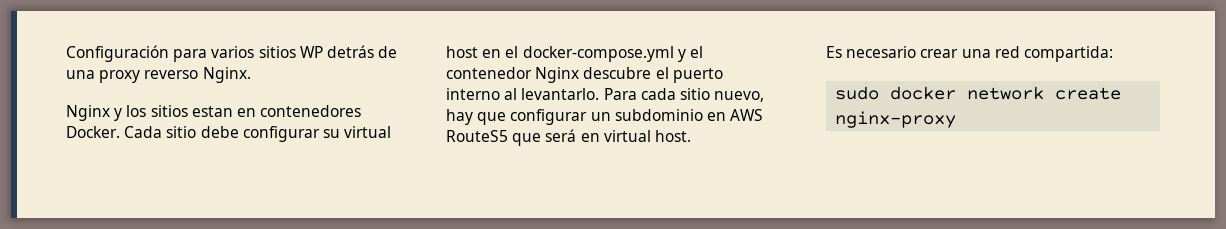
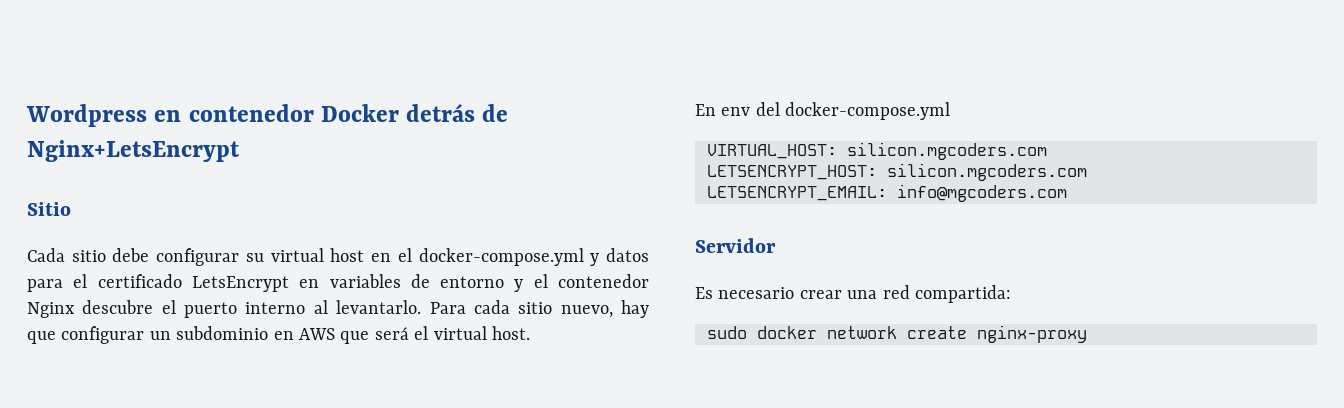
- Configuración para varios sitios WP detrás de una proxy reverso Nginx.
- Nginx y los sitios estan en contenedores Docker. Cada sitio debe configurar su virtual host en el docker-compose.yml y el contenedor Nginx descubre el puerto interno al levantarlo.
+ Wordpress en contenedor Docker detrás de Nginx+LetsEncrypt
+ Sitio
+ Cada sitio debe configurar su virtual host en el docker-compose.yml y datos para el certificado LetsEncrypt en variables de entorno y el contenedor Nginx descubre el puerto interno al levantarlo.
- Para cada sitio nuevo, hay que configurar un subdominio en AWS RouteS5 que será en virtual host.
+ Para cada sitio nuevo, hay que configurar un subdominio en AWS que será el virtual host.
+ En env del docker-compose.yml
+ VIRTUAL_HOST: silicon.mgcoders.com
+ LETSENCRYPT_HOST: silicon.mgcoders.com
+ LETSENCRYPT_EMAIL: info@mgcoders.com
+ Servidor

